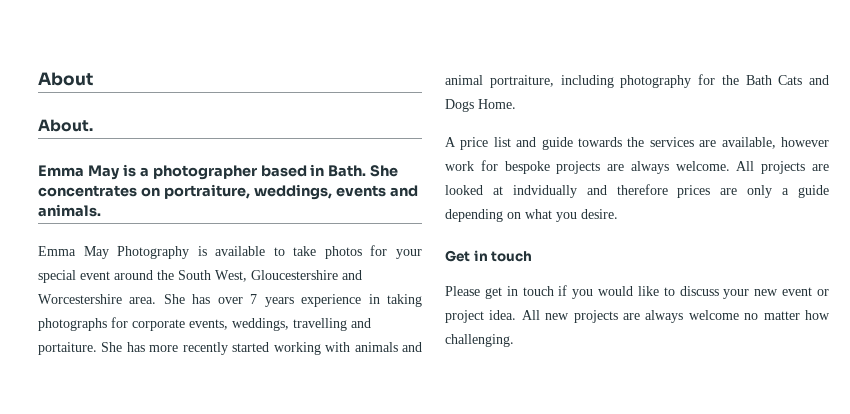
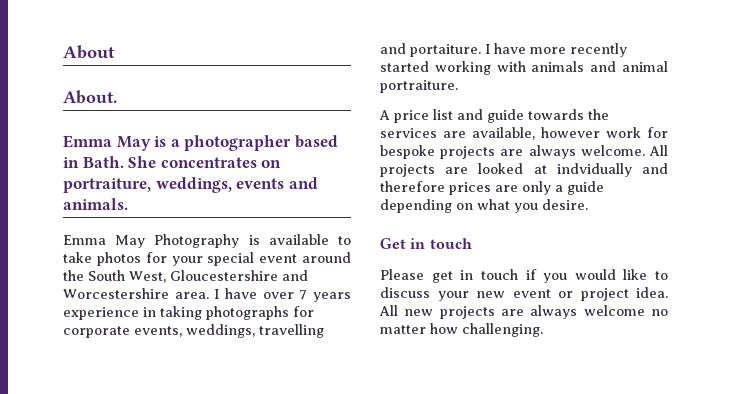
- She has over 7 years experience in taking photographs for corporate events, weddings, travelling and portaiture.
+ I have over 7 years experience in taking photographs for corporate events, weddings, travelling and portaiture.
- She has more recently started working with animals and animal portraiture, including photography for the Bath Cats and Dogs Home.
+ I have more recently started working with animals and animal portraiture.

